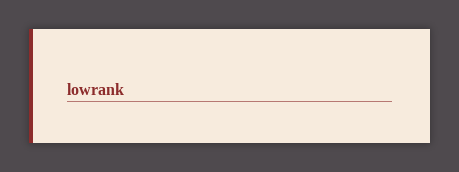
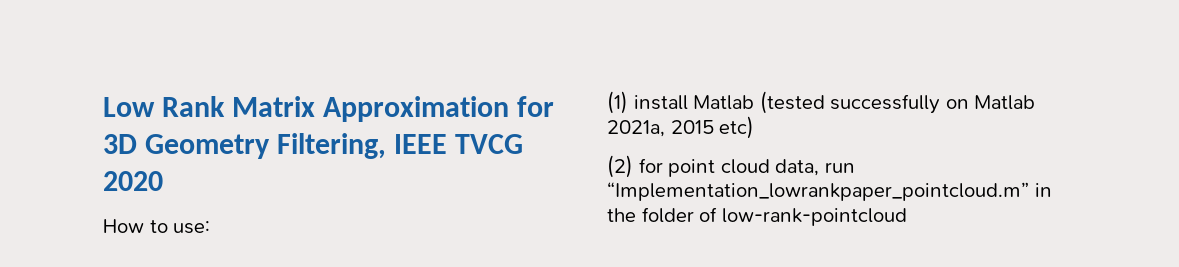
- lowrank
+ Low Rank Matrix Approximation for 3D Geometry Filtering, IEEE TVCG 2020
+ How to use:
+ (1) install Matlab (tested successfully on Matlab 2021a, 2015 etc)
+ (2) for point cloud data, run “Implementation_lowrankpaper_pointcloud.m” in the folder of low-rank-pointcloud

